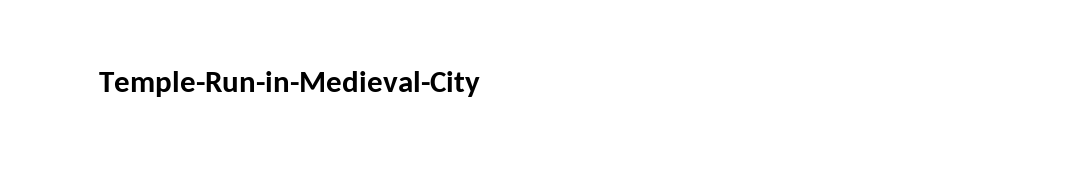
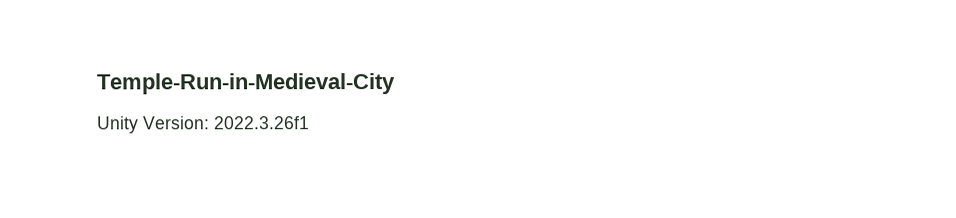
+ Unity Version: 2022.3.26f1

